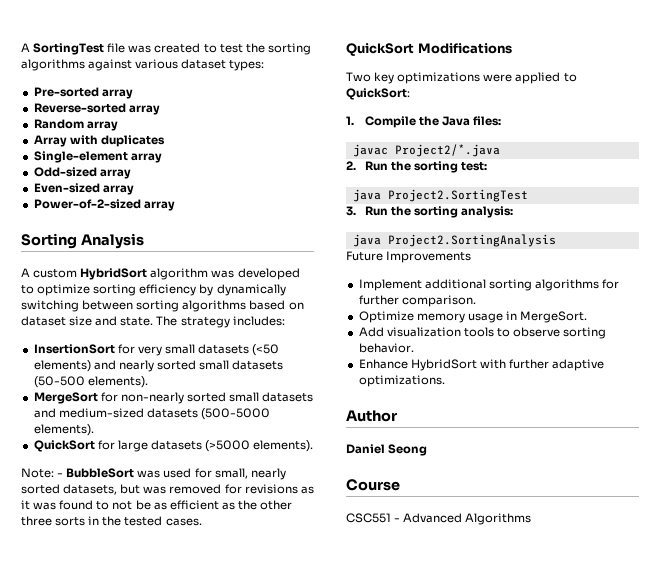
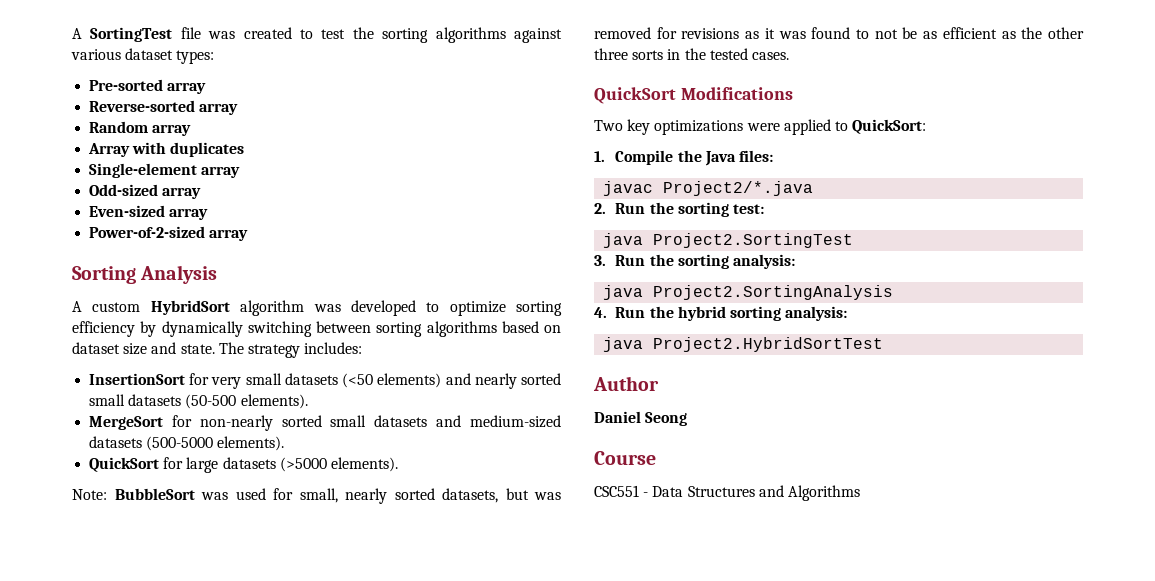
- Note: - BubbleSort was used for small, nearly sorted datasets, but was removed for revisions as it was found to not be as efficient as the other three sorts in the tested cases.
+ Note: BubbleSort was used for small, nearly sorted datasets, but was removed for revisions as it was found to not be as efficient as the other three sorts in the tested cases.
- Future Improvements
- Implement additional sorting algorithms for further comparison.
- Optimize memory usage in MergeSort.
- Add visualization tools to observe sorting behavior.
- Enhance HybridSort with further adaptive optimizations.
+ 4. Run the hybrid sorting analysis:
+ java Project2.HybridSortTest
- CSC551 - Advanced Algorithms
+ CSC551 - Data Structures and Algorithms

